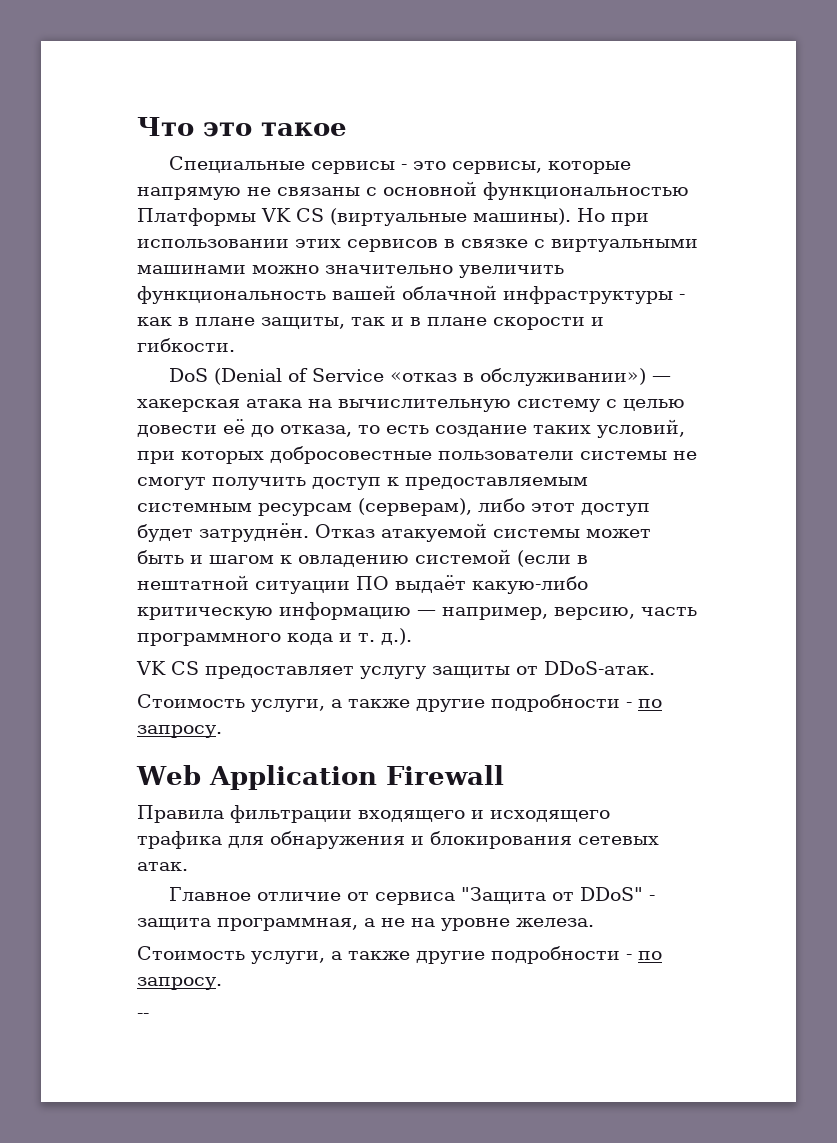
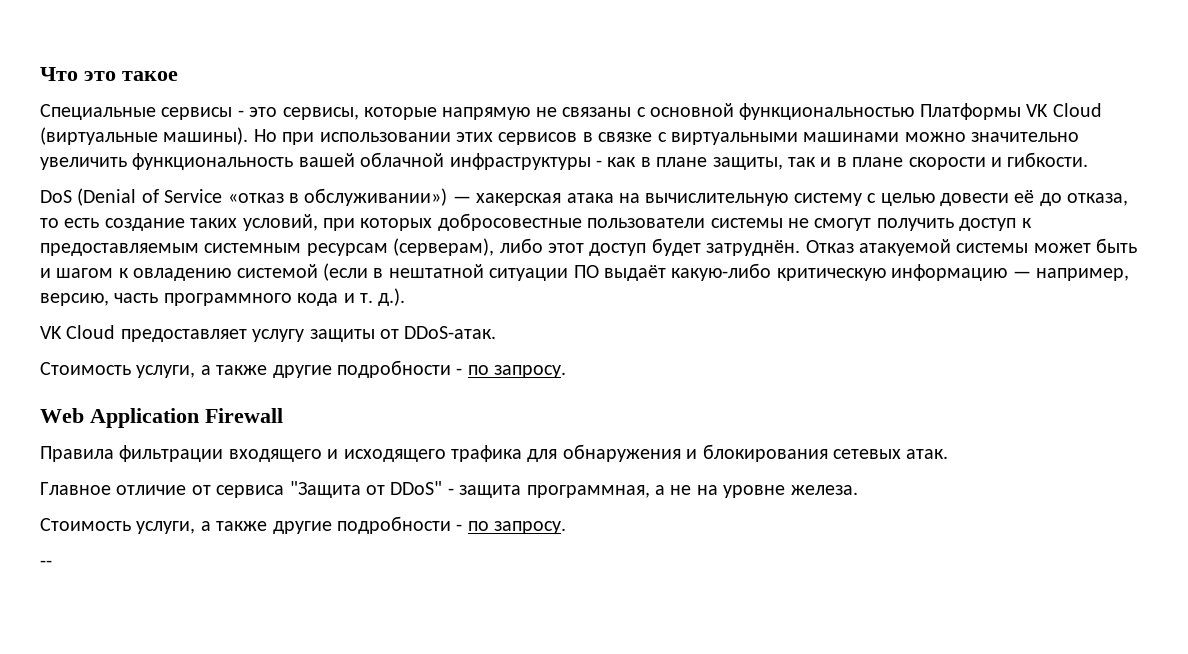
- Специальные сервисы - это сервисы, которые напрямую не связаны с основной функциональностью Платформы VK CS (виртуальные машины).
+ Специальные сервисы - это сервисы, которые напрямую не связаны с основной функциональностью Платформы VK Cloud (виртуальные машины).
- VK CS предоставляет услугу защиты от DDoS-атак.
+ VK Cloud предоставляет услугу защиты от DDoS-атак.

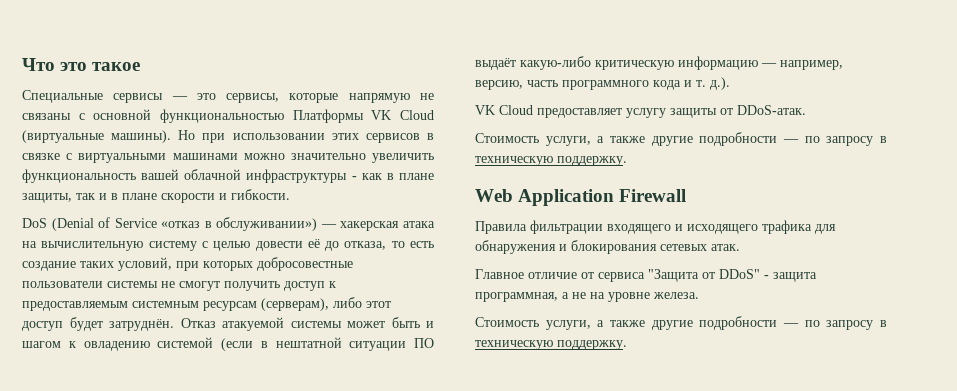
- Специальные сервисы - это сервисы, которые напрямую не связаны с основной функциональностью Платформы VK Cloud (виртуальные машины).
+ Специальные сервисы — это сервисы, которые напрямую не связаны с основной функциональностью Платформы VK Cloud (виртуальные машины).
  VK Cloud предоставляет услугу защиты от DDoS-атак.
- Стоимость услуги, а также другие подробности - по запросу.
+ Стоимость услуги, а также другие подробности — по запросу в техническую поддержку.
  Главное отличие от сервиса "Защита от DDoS" - защита программная, а не на уровне железа.
- Стоимость услуги, а также другие подробности - по запросу.
- --
+ Стоимость услуги, а также другие подробности — по запросу в техническую поддержку.

